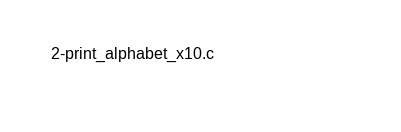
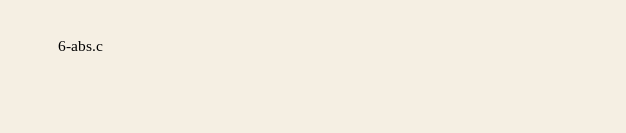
- 2-print_alphabet_x10.c
+ 6-abs.c

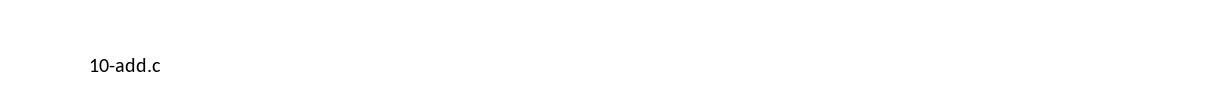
- 6-abs.c
+ 10-add.c

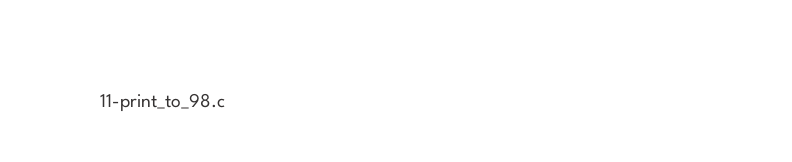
- 10-add.c
+ 11-print_to_98.c

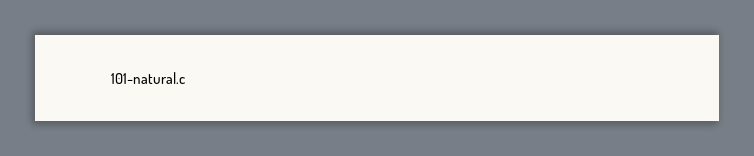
- 11-print_to_98.c
+ 101-natural.c

